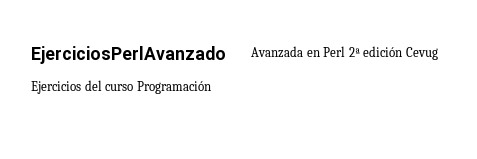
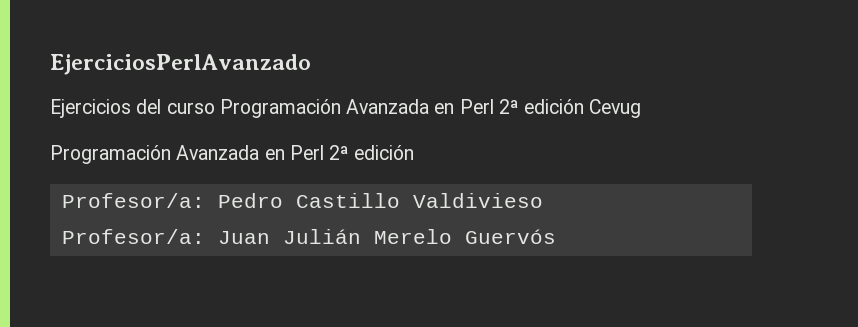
  Ejercicios del curso Programación Avanzada en Perl 2ª edición Cevug
+ Programación Avanzada en Perl 2ª edición
+ Profesor/a: Pedro Castillo Valdivieso
+ Profesor/a: Juan Julián Merelo Guervós

